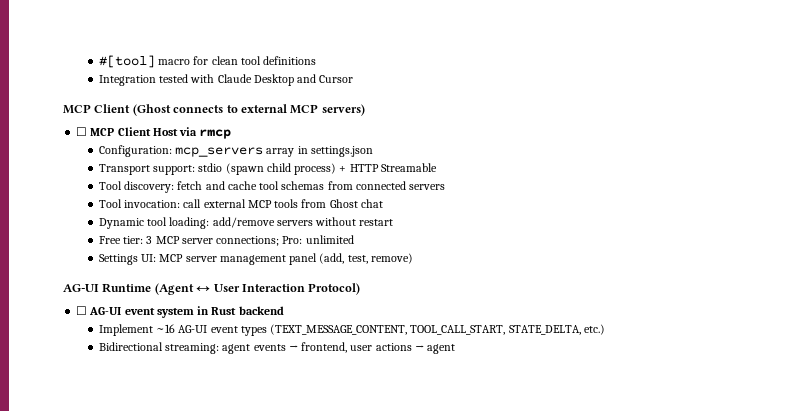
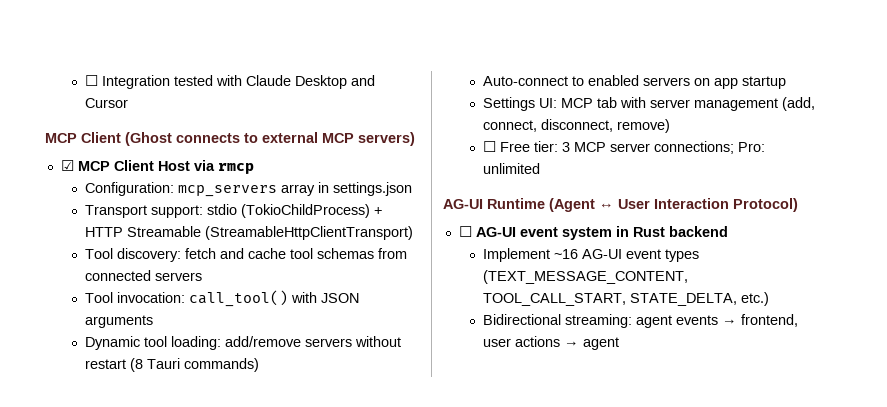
- #[tool] macro for clean tool definitions
- Integration tested with Claude Desktop and Cursor
+ ☐ Integration tested with Claude Desktop and Cursor
- ☐ MCP Client Host via rmcp
+ ☑ MCP Client Host via rmcp
- Transport support: stdio (spawn child process) + HTTP Streamable
+ Transport support: stdio (TokioChildProcess) + HTTP Streamable (StreamableHttpClientTransport)
- Tool invocation: call external MCP tools from Ghost chat
+ Tool invocation: call_tool() with JSON arguments
- Dynamic tool loading: add/remove servers without restart
- Free tier: 3 MCP server connections; Pro: unlimited
+ Dynamic tool loading: add/remove servers without restart (8 Tauri commands)
+ Auto-connect to enabled servers on app startup
+ Settings UI: MCP tab with server management (add, connect, disconnect, remove)
+ ☐ Free tier: 3 MCP server connections; Pro: unlimited
- Settings UI: MCP server management panel (add, test, remove)

